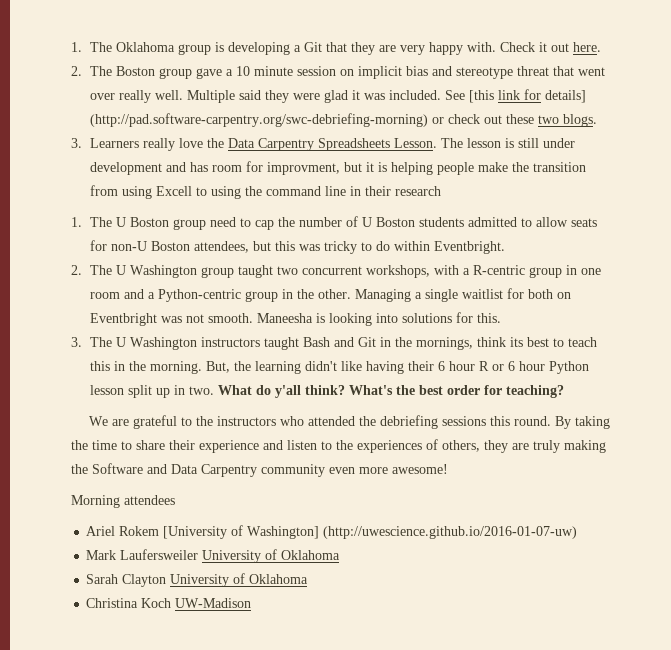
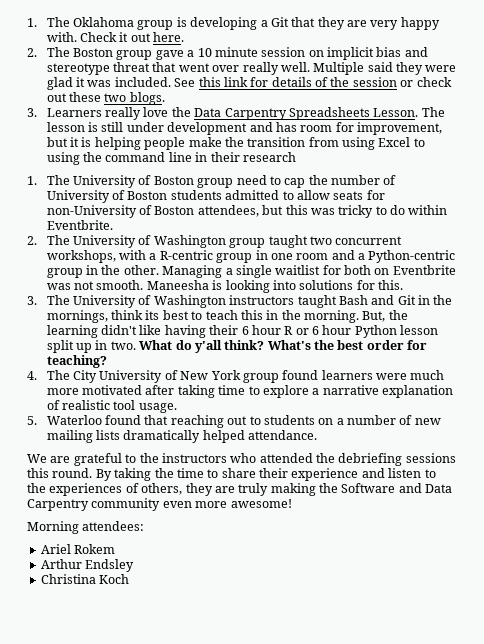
- See [this link for details] (http://pad.software-carpentry.org/swc-debriefing-morning) or check out these two blogs.
+ See this link for details of the session or check out these two blogs.
- The lesson is still under development and has room for improvment, but it is helping people make the transition from using Excell to using the command line in their research
+ The lesson is still under development and has room for improvement, but it is helping people make the transition from using Excel to using the command line in their research
- 1. The U Boston group need to cap the number of U Boston students admitted to allow seats for non-U Boston attendees, but this was tricky to do within Eventbright.
- 2. The U Washington group taught two concurrent workshops, with a R-centric group in one room and a Python-centric group in the other.
+ 1. The University of Boston group need to cap the number of University of Boston students admitted to allow seats for non-University of Boston attendees, but this was tricky to do within Eventbrite.
+ 2. The University of Washington group taught two concurrent workshops, with a R-centric group in one room and a Python-centric group in the other.
- Managing a single waitlist for both on Eventbright was not smooth.
+ Managing a single waitlist for both on Eventbrite was not smooth.
- 3. The U Washington instructors taught Bash and Git in the mornings, think its best to teach this in the morning.
+ 3. The University of Washington instructors taught Bash and Git in the mornings, think its best to teach this in the morning.
+ 4. The City University of New York group found learners were much more motivated after taking time to explore a narrative explanation of realistic tool usage.
+ 5. Waterloo found that reaching out to students on a number of new mailing lists dramatically helped attendance.
- Morning attendees
+ Morning attendees:
- Ariel Rokem [University of Washington] (http://uwescience.github.io/2016-01-07-uw)
- Mark Laufersweiler University of Oklahoma
- Sarah Clayton University of Oklahoma
+ Ariel Rokem
+ Arthur Endsley
- Christina Koch UW-Madison
+ Christina Koch

